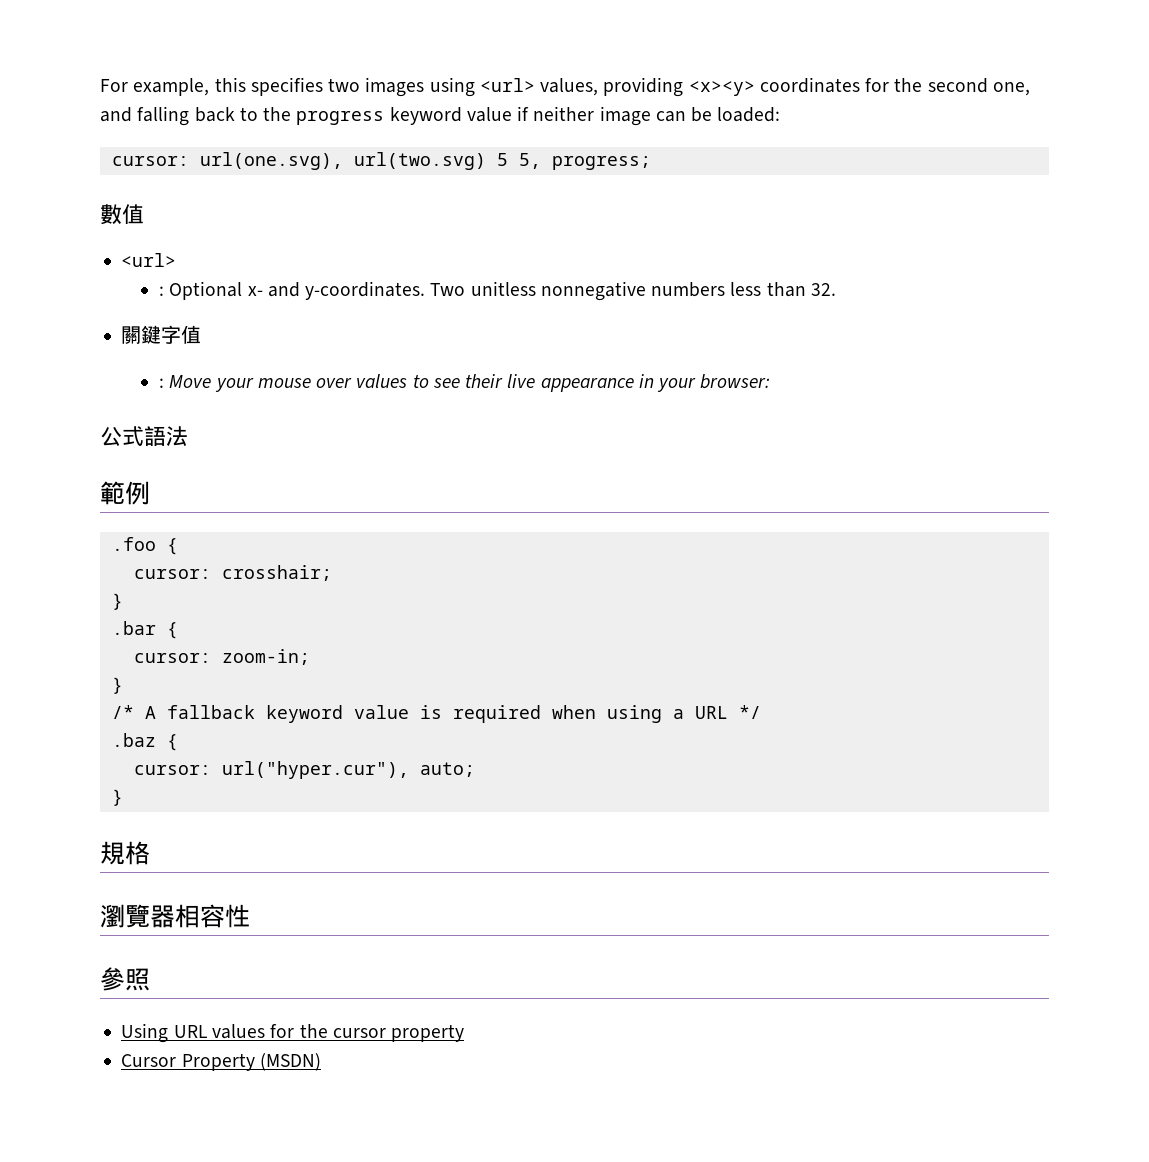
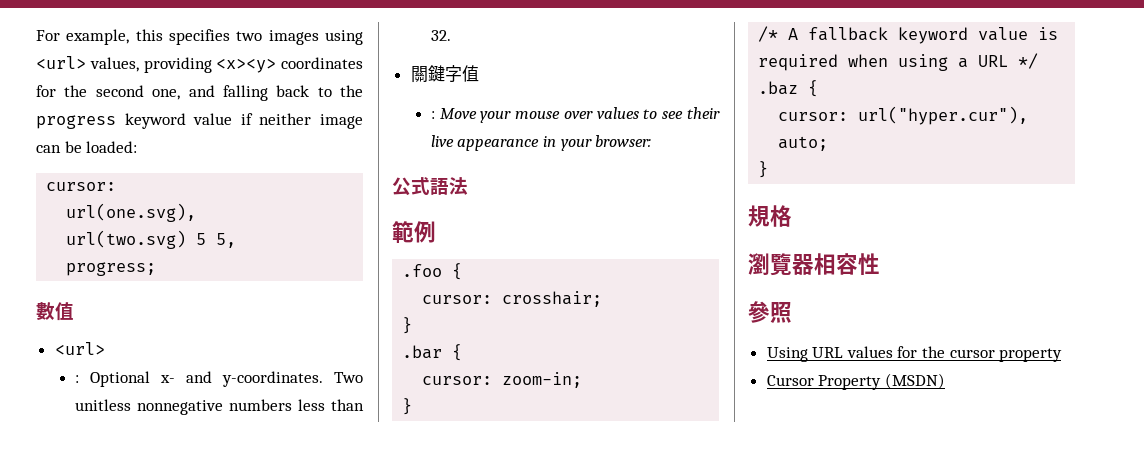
  For example, this specifies two images using <url> values, providing <x><y> coordinates for the second one, and falling back to the progress keyword value if neither image can be loaded:
- cursor: url(one.svg), url(two.svg) 5 5, progress;
+ cursor:
+ url(one.svg),
+ url(two.svg) 5 5,
+ progress;

